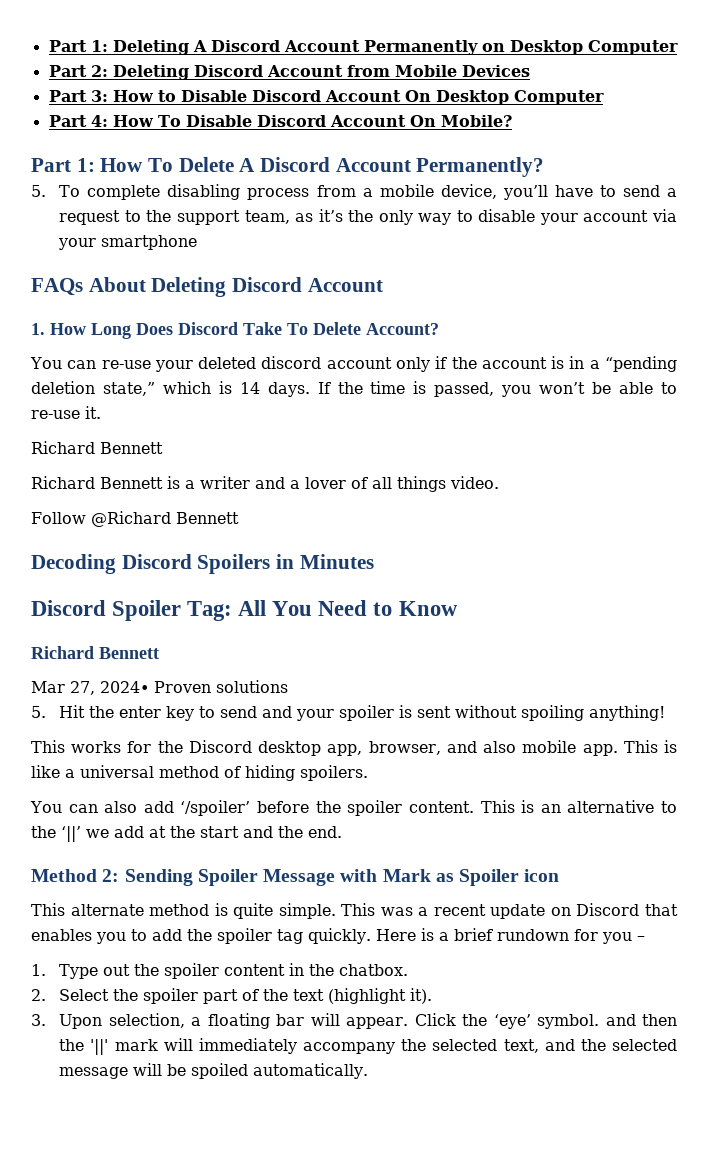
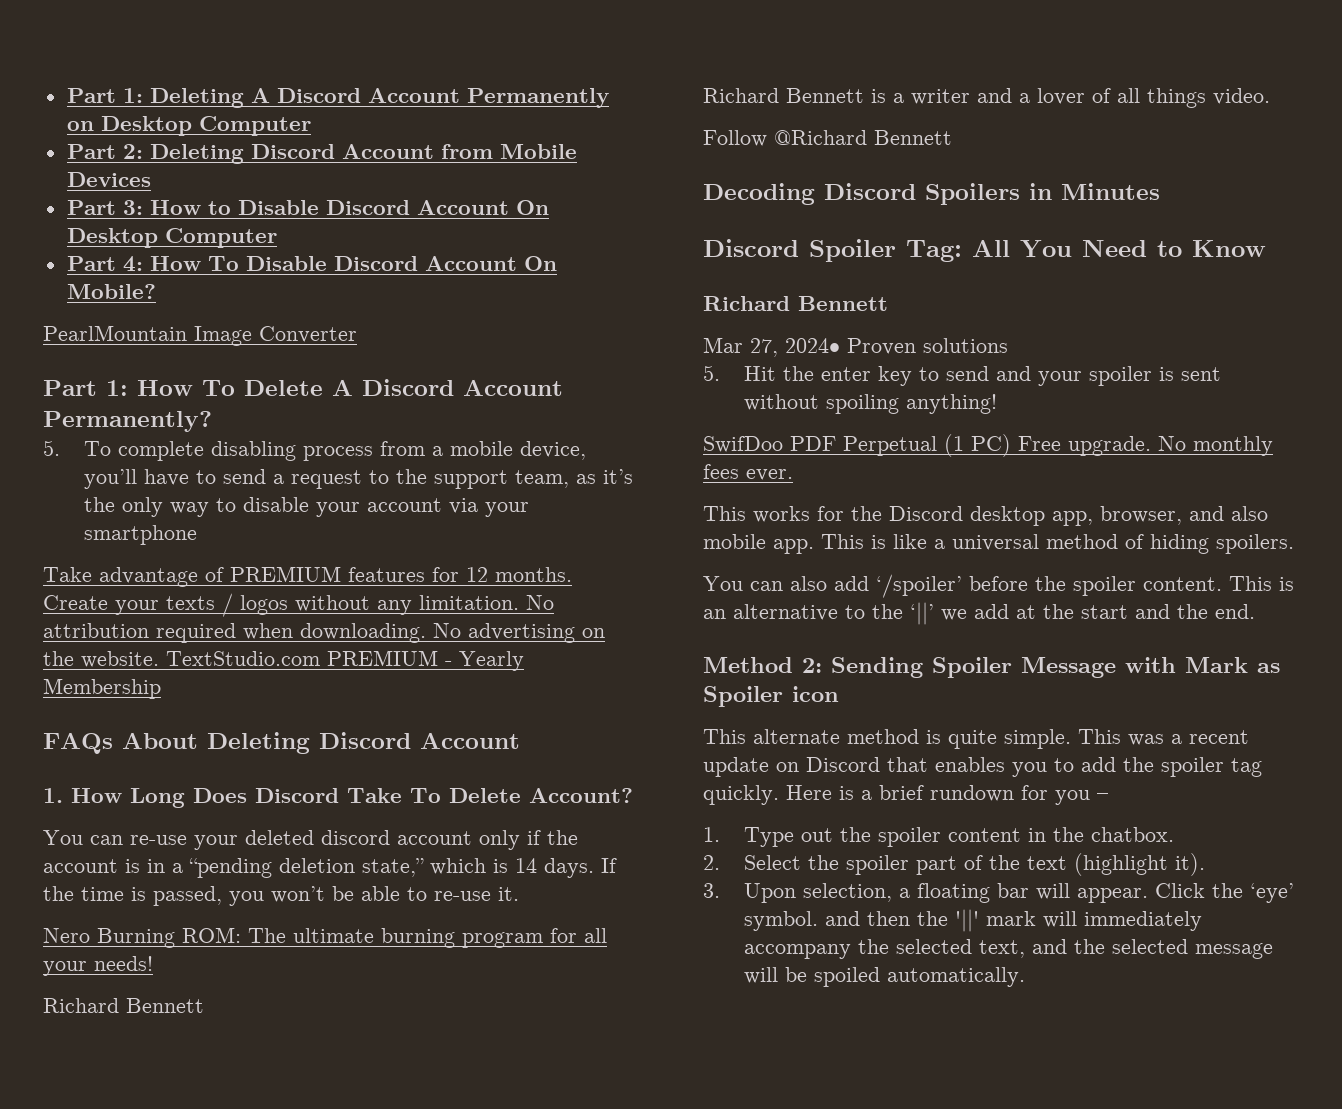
+ PearlMountain Image Converter
+ Take advantage of PREMIUM features for 12 months. Create your texts / logos without any limitation. No attribution required when downloading. No advertising on the website. TextStudio.com PREMIUM - Yearly Membership
+ Nero Burning ROM: The ultimate burning program for all your needs!
+ SwifDoo PDF Perpetual (1 PC) Free upgrade. No monthly fees ever.

